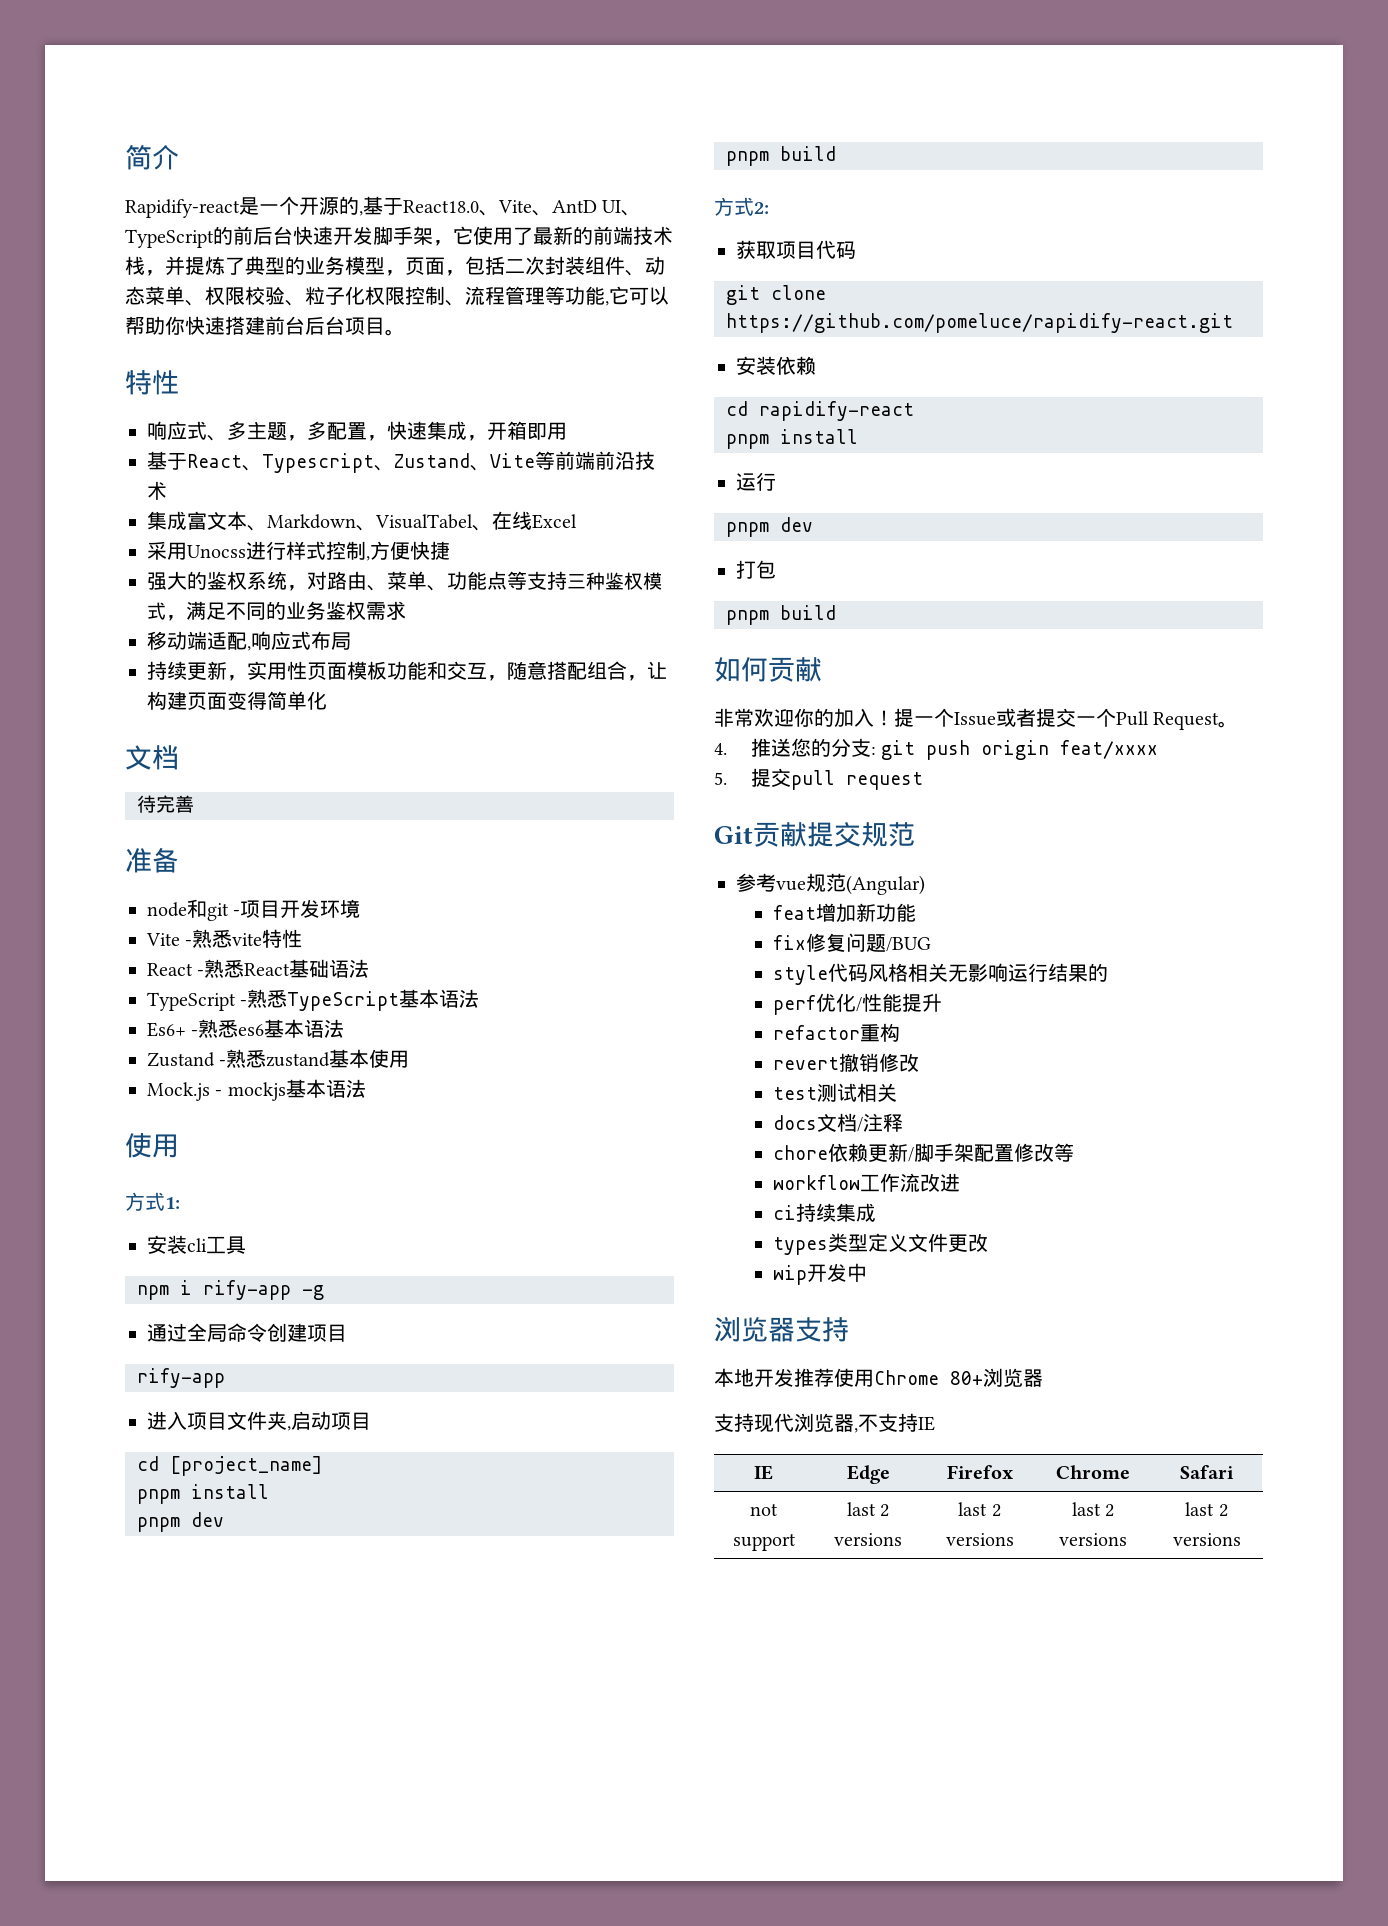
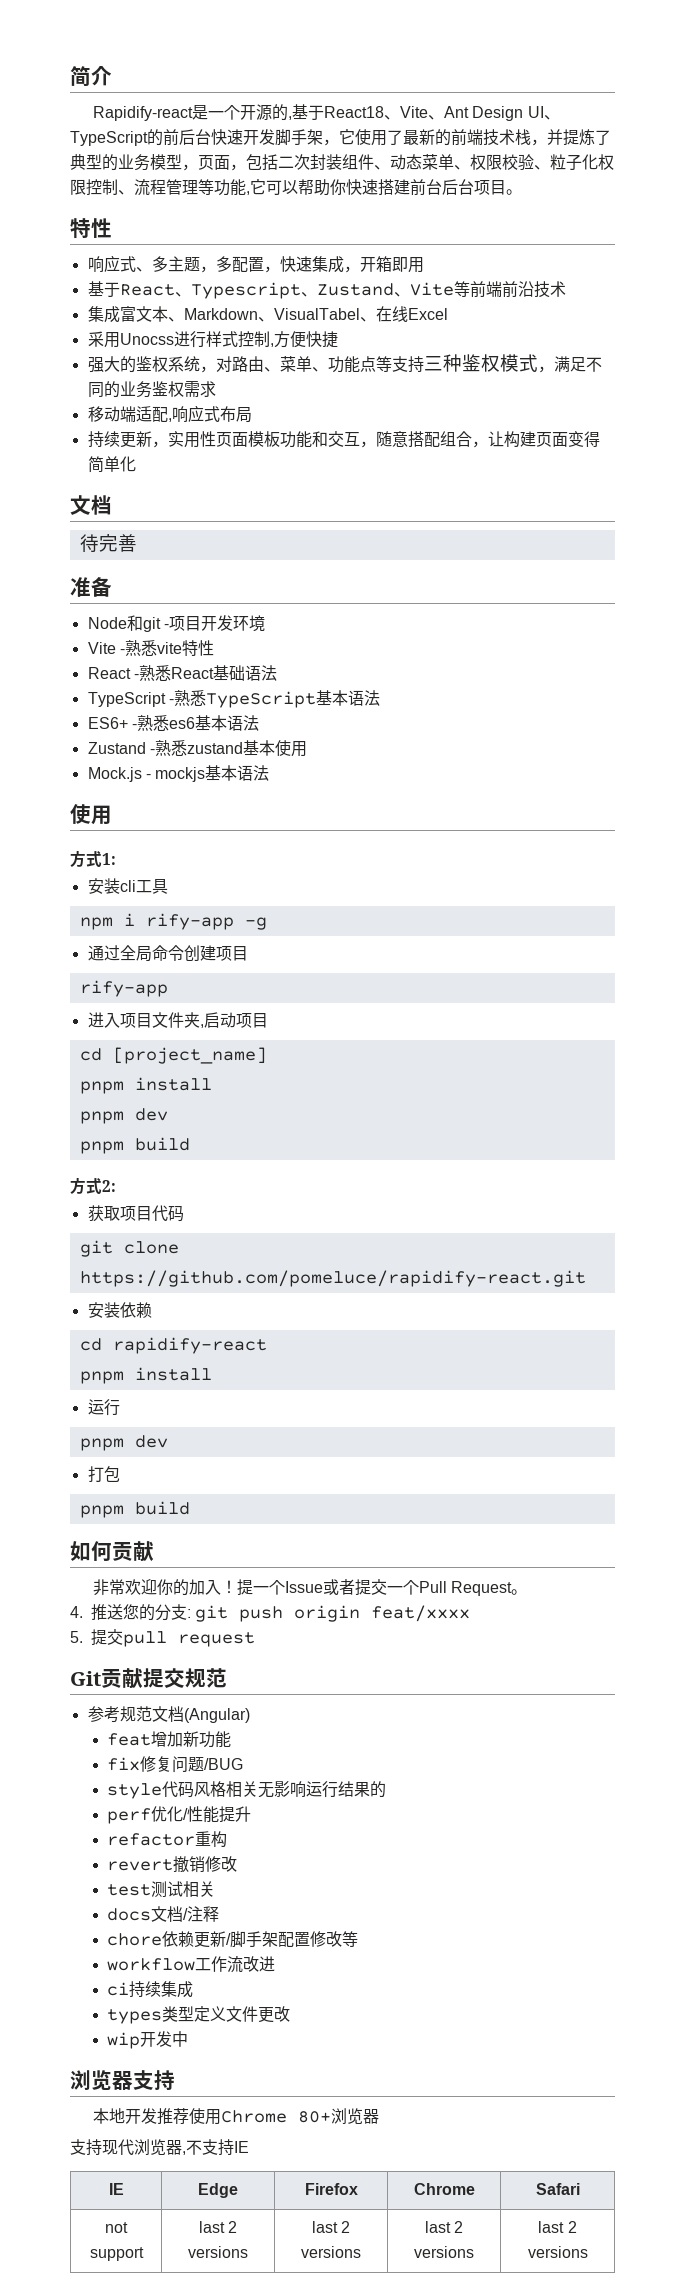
- Rapidify-react是一个开源的,基于React18.0、Vite、AntD UI、TypeScript的前后台快速开发脚手架，它使用了最新的前端技术栈，并提炼了典型的业务模型，页面，包括二次封装组件、动态菜单、权限校验、粒子化权限控制、流程管理等功能,它可以帮助你快速搭建前台后台项目。
+ Rapidify-react是一个开源的,基于React18、Vite、Ant Design UI、TypeScript的前后台快速开发脚手架，它使用了最新的前端技术栈，并提炼了典型的业务模型，页面，包括二次封装组件、动态菜单、权限校验、粒子化权限控制、流程管理等功能,它可以帮助你快速搭建前台后台项目。
- node和git -项目开发环境
+ Node和git -项目开发环境
- Es6+ -熟悉es6基本语法
+ ES6+ -熟悉es6基本语法
- 参考vue规范(Angular)
+ 参考规范文档(Angular)

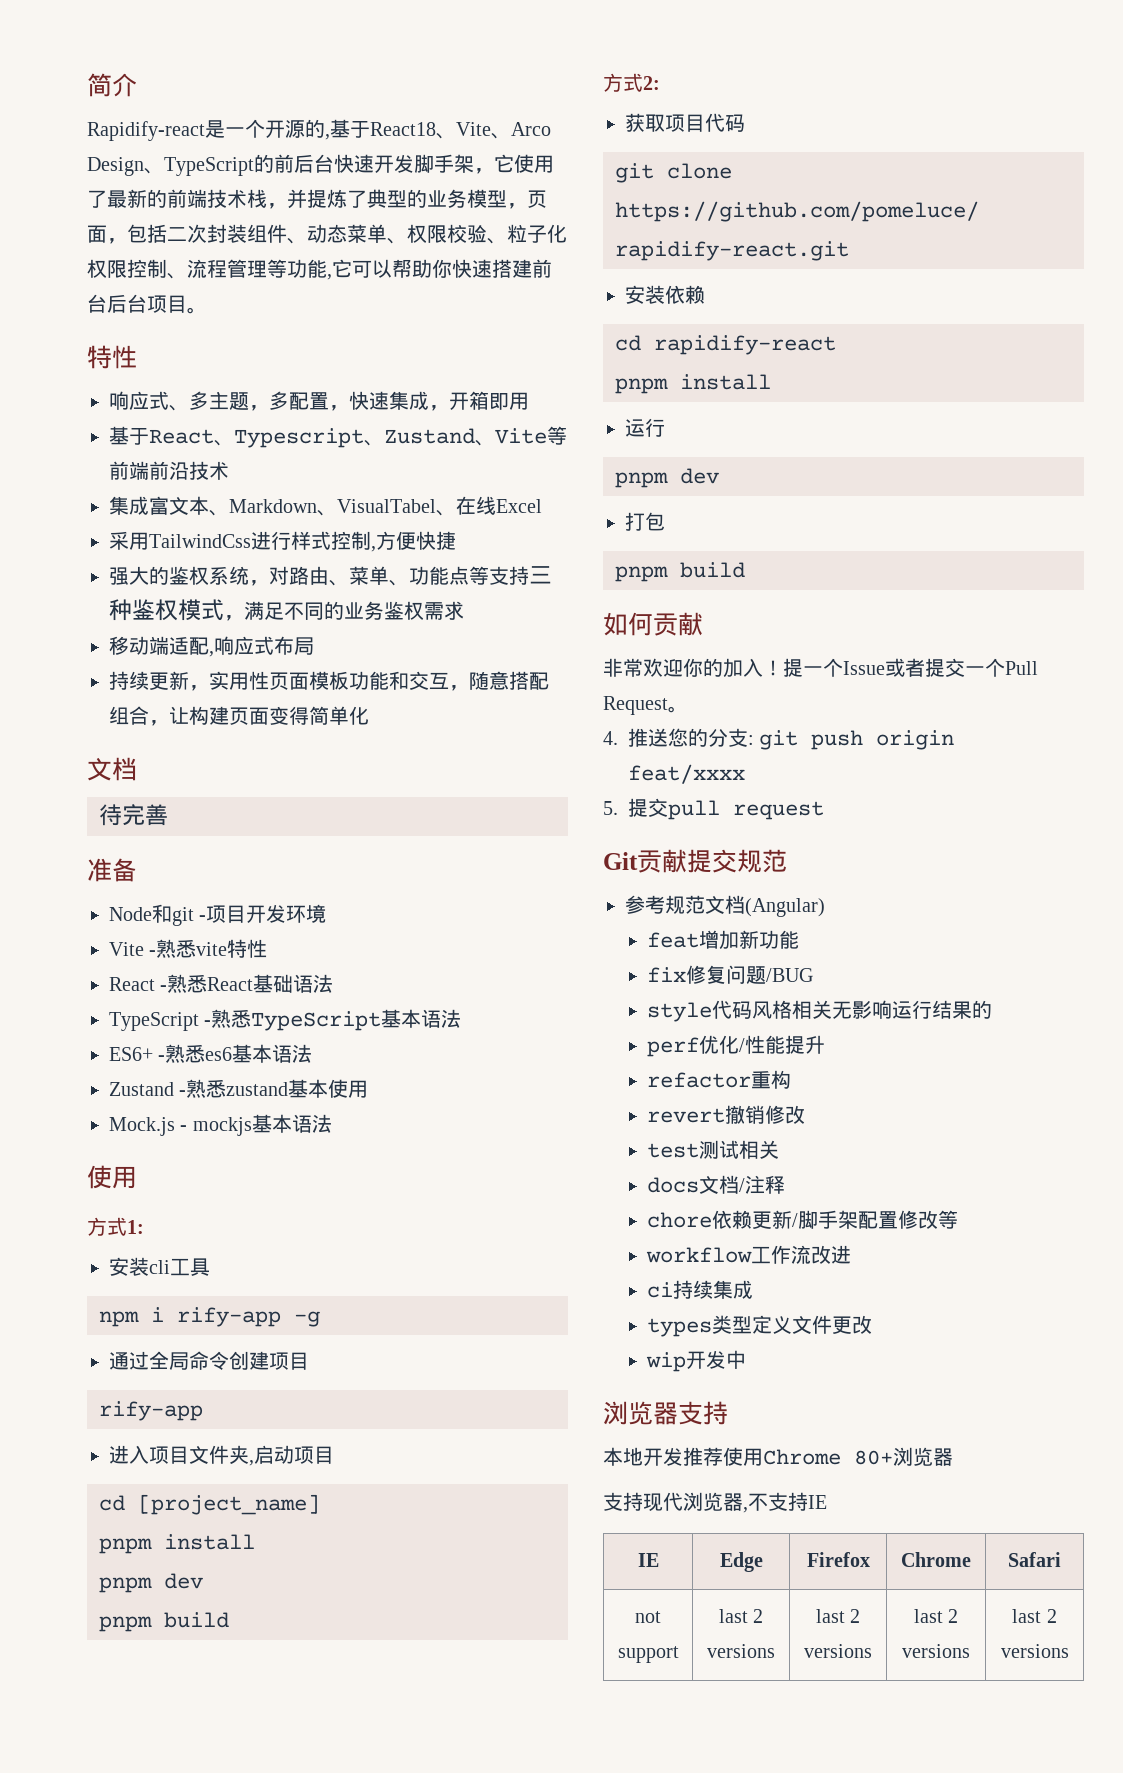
- Rapidify-react是一个开源的,基于React18、Vite、Ant Design UI、TypeScript的前后台快速开发脚手架，它使用了最新的前端技术栈，并提炼了典型的业务模型，页面，包括二次封装组件、动态菜单、权限校验、粒子化权限控制、流程管理等功能,它可以帮助你快速搭建前台后台项目。
+ Rapidify-react是一个开源的,基于React18、Vite、Arco Design、TypeScript的前后台快速开发脚手架，它使用了最新的前端技术栈，并提炼了典型的业务模型，页面，包括二次封装组件、动态菜单、权限校验、粒子化权限控制、流程管理等功能,它可以帮助你快速搭建前台后台项目。
- 采用Unocss进行样式控制,方便快捷
+ 采用TailwindCss进行样式控制,方便快捷

